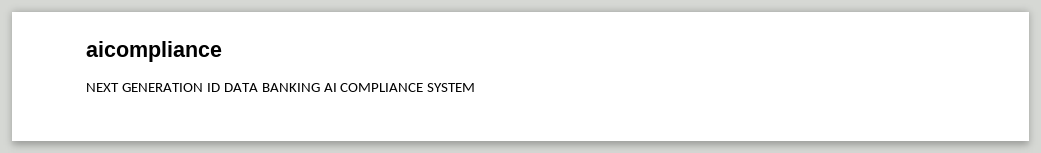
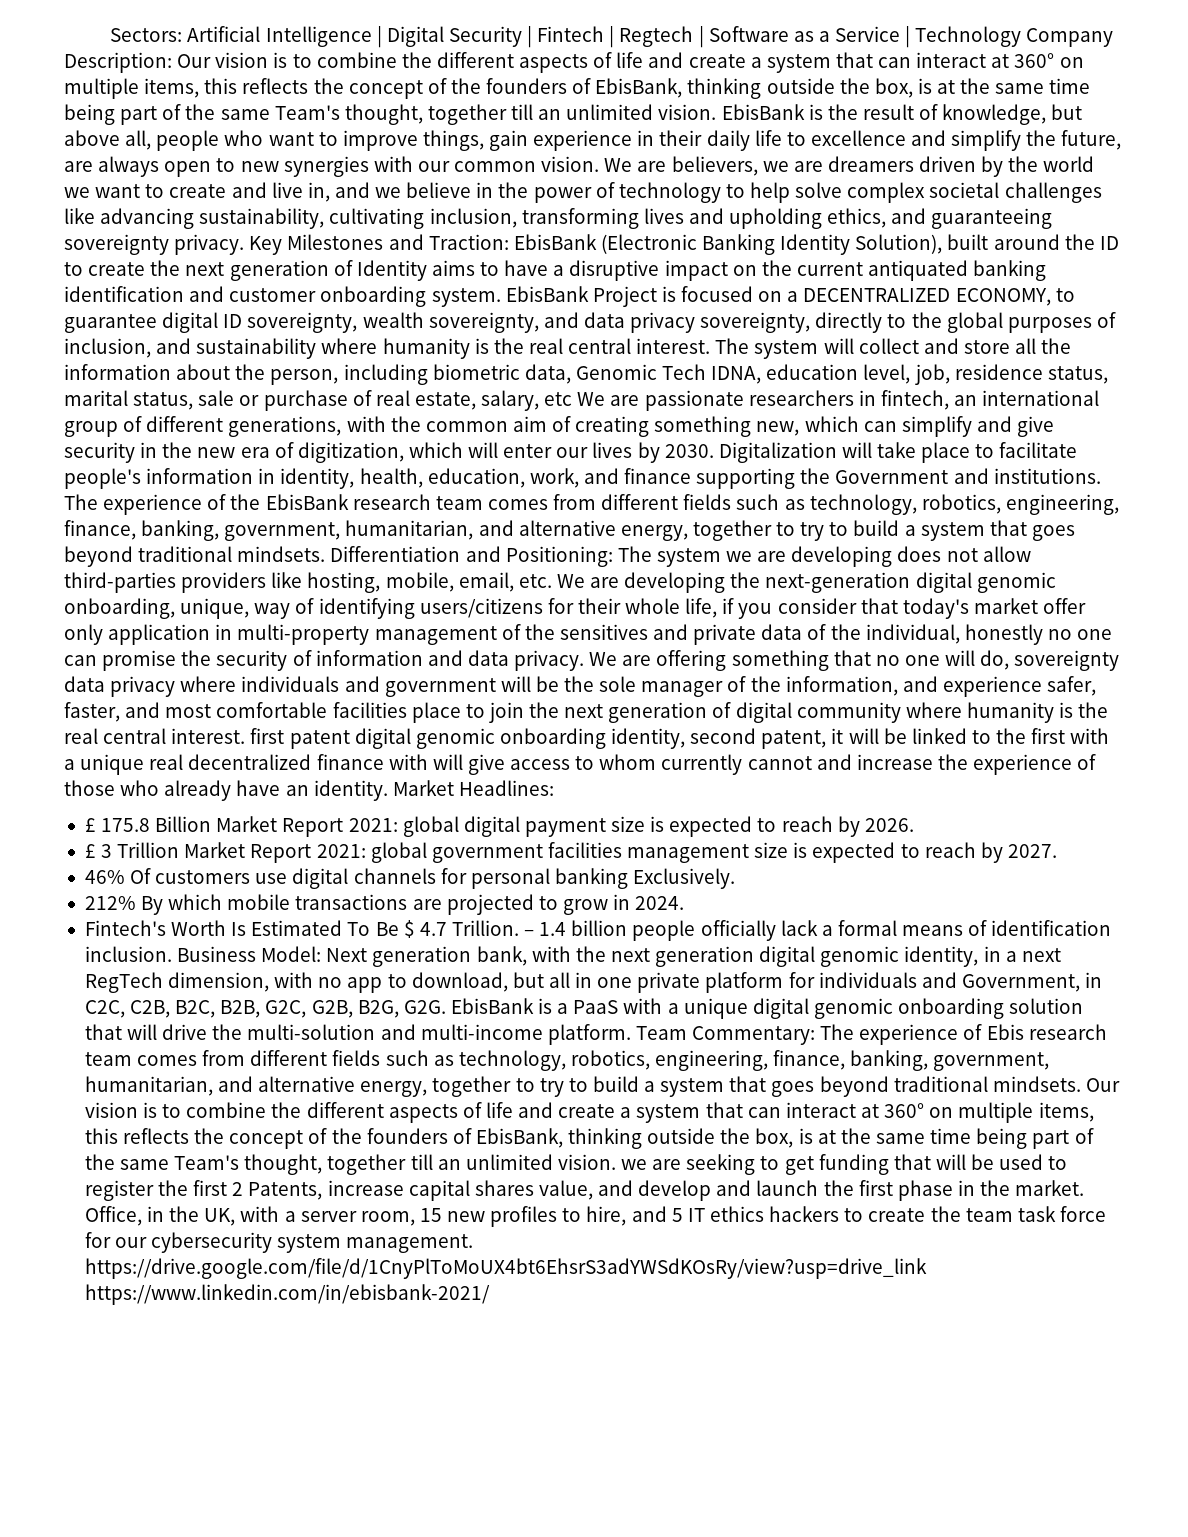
- aicompliance
- NEXT GENERATION ID DATA BANKING AI COMPLIANCE SYSTEM
+ Sectors: Artificial Intelligence | Digital Security | Fintech | Regtech | Software as a Service | Technology Company Description: Our vision is to combine the different aspects of life and create a system that can interact at 360° on multiple items, this reflects the concept of the founders of EbisBank, thinking outside the box, is at the same time being part of the same Team's thought, together till an unlimited vision. EbisBank is the result of knowledge, but above all, people who want to improve things, gain experience in their daily life to excellence and simplify the future, are always open to new synergies with our common vision. We are believers, we are dreamers driven by the world we want to create and live in, and we believe in the power of technology to help solve complex societal challenges like advancing sustainability, cultivating inclusion, transforming lives and upholding ethics, and guaranteeing sovereignty privacy. Key Milestones and Traction: EbisBank (Electronic Banking Identity Solution), built around the ID to create the next generation of Identity aims to have a disruptive impact on the current antiquated banking identification and customer onboarding system. EbisBank Project is focused on a DECENTRALIZED ECONOMY, to guarantee digital ID sovereignty, wealth sovereignty, and data privacy sovereignty, directly to the global purposes of inclusion, and sustainability where humanity is the real central interest. The system will collect and store all the information about the person, including biometric data, Genomic Tech IDNA, education level, job, residence status, marital status, sale or purchase of real estate, salary, etc We are passionate researchers in fintech, an international group of different generations, with the common aim of creating something new, which can simplify and give security in the new era of digitization, which will enter our lives by 2030. Digitalization will take place to facilitate people's information in identity, health, education, work, and finance supporting the Government and institutions. The experience of the EbisBank research team comes from different fields such as technology, robotics, engineering, finance, banking, government, humanitarian, and alternative energy, together to try to build a system that goes beyond traditional mindsets. Differentiation and Positioning: The system we are developing does not allow third-parties providers like hosting, mobile, email, etc. We are developing the next-generation digital genomic onboarding, unique, way of identifying users/citizens for their whole life, if you consider that today's market offer only application in multi-property management of the sensitives and private data of the individual, honestly no one can promise the security of information and data privacy. We are offering something that no one will do, sovereignty data privacy where individuals and government will be the sole manager of the information, and experience safer, faster, and most comfortable facilities place to join the next generation of digital community where humanity is the real central interest. first patent digital genomic onboarding identity, second patent, it will be linked to the first with a unique real decentralized finance with will give access to whom currently cannot and increase the experience of those who already have an identity. Market Headlines:
+ £ 175.8 Billion Market Report 2021: global digital payment size is expected to reach by 2026.
+ £ 3 Trillion Market Report 2021: global government facilities management size is expected to reach by 2027.
+ 46% Of customers use digital channels for personal banking Exclusively.
+ 212% By which mobile transactions are projected to grow in 2024.
+ Fintech's Worth Is Estimated To Be $ 4.7 Trillion. – 1.4 billion people officially lack a formal means of identification inclusion. Business Model: Next generation bank, with the next generation digital genomic identity, in a next RegTech dimension, with no app to download, but all in one private platform for individuals and Government, in C2C, C2B, B2C, B2B, G2C, G2B, B2G, G2G. EbisBank is a PaaS with a unique digital genomic onboarding solution that will drive the multi-solution and multi-income platform. Team Commentary: The experience of Ebis research team comes from different fields such as technology, robotics, engineering, finance, banking, government, humanitarian, and alternative energy, together to try to build a system that goes beyond traditional mindsets. Our vision is to combine the different aspects of life and create a system that can interact at 360° on multiple items, this reflects the concept of the founders of EbisBank, thinking outside the box, is at the same time being part of the same Team's thought, together till an unlimited vision. we are seeking to get funding that will be used to register the first 2 Patents, increase capital shares value, and develop and launch the first phase in the market. Office, in the UK, with a server room, 15 new profiles to hire, and 5 IT ethics hackers to create the team task force for our cybersecurity system management. https://drive.google.com/file/d/1CnyPlToMoUX4bt6EhsrS3adYWSdKOsRy/view?usp=drive_link https://www.linkedin.com/in/ebisbank-2021/

